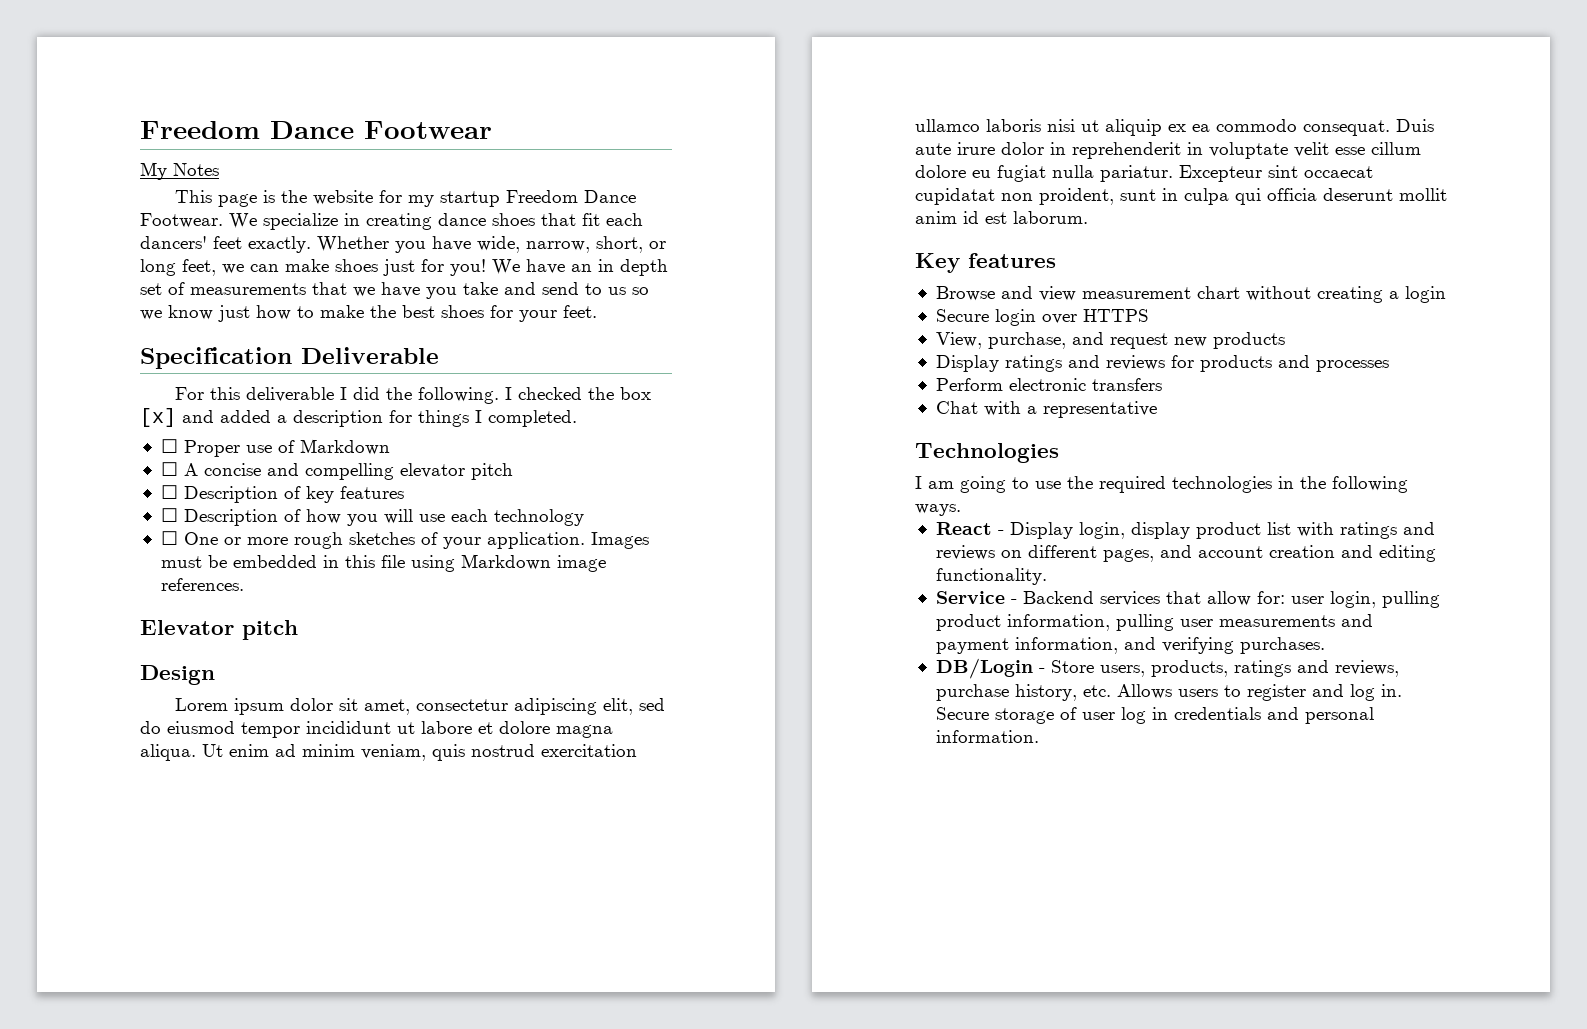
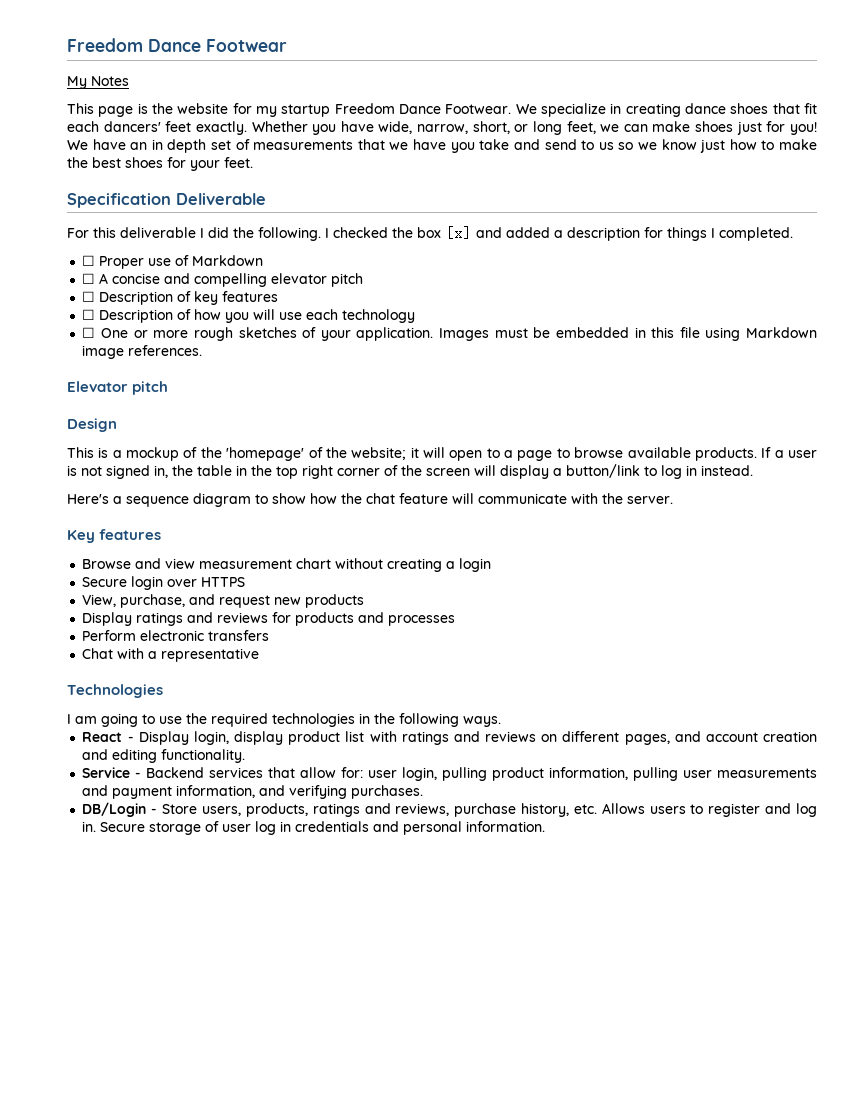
- Lorem ipsum dolor sit amet, consectetur adipiscing elit, sed do eiusmod tempor incididunt ut labore et dolore magna aliqua. Ut enim ad minim veniam, quis nostrud exercitation ullamco laboris nisi ut aliquip ex ea commodo consequat. Duis aute irure dolor in reprehenderit in voluptate velit esse cillum dolore eu fugiat nulla pariatur. Excepteur sint occaecat cupidatat non proident, sunt in culpa qui officia deserunt mollit anim id est laborum.
+ This is a mockup of the 'homepage' of the website; it will open to a page to browse available products. If a user is not signed in, the table in the top right corner of the screen will display a button/link to log in instead.
+ Here's a sequence diagram to show how the chat feature will communicate with the server.

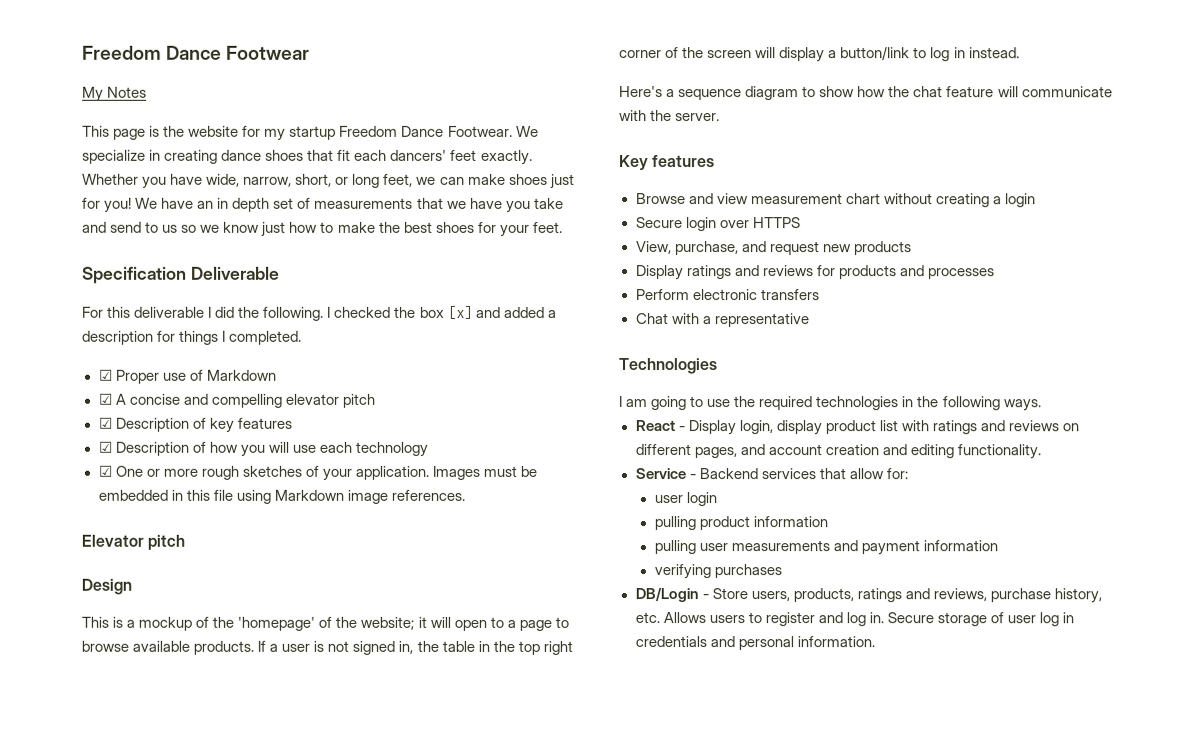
- ☐ Proper use of Markdown
+ ☑ Proper use of Markdown
- ☐ A concise and compelling elevator pitch
+ ☑ A concise and compelling elevator pitch
- ☐ Description of key features
+ ☑ Description of key features
- ☐ Description of how you will use each technology
+ ☑ Description of how you will use each technology
- ☐ One or more rough sketches of your application.
+ ☑ One or more rough sketches of your application.
- Service - Backend services that allow for: user login, pulling product information, pulling user measurements and payment information, and verifying purchases.
+ Service - Backend services that allow for:
+ user login
+ pulling product information
+ pulling user measurements and payment information
+ verifying purchases

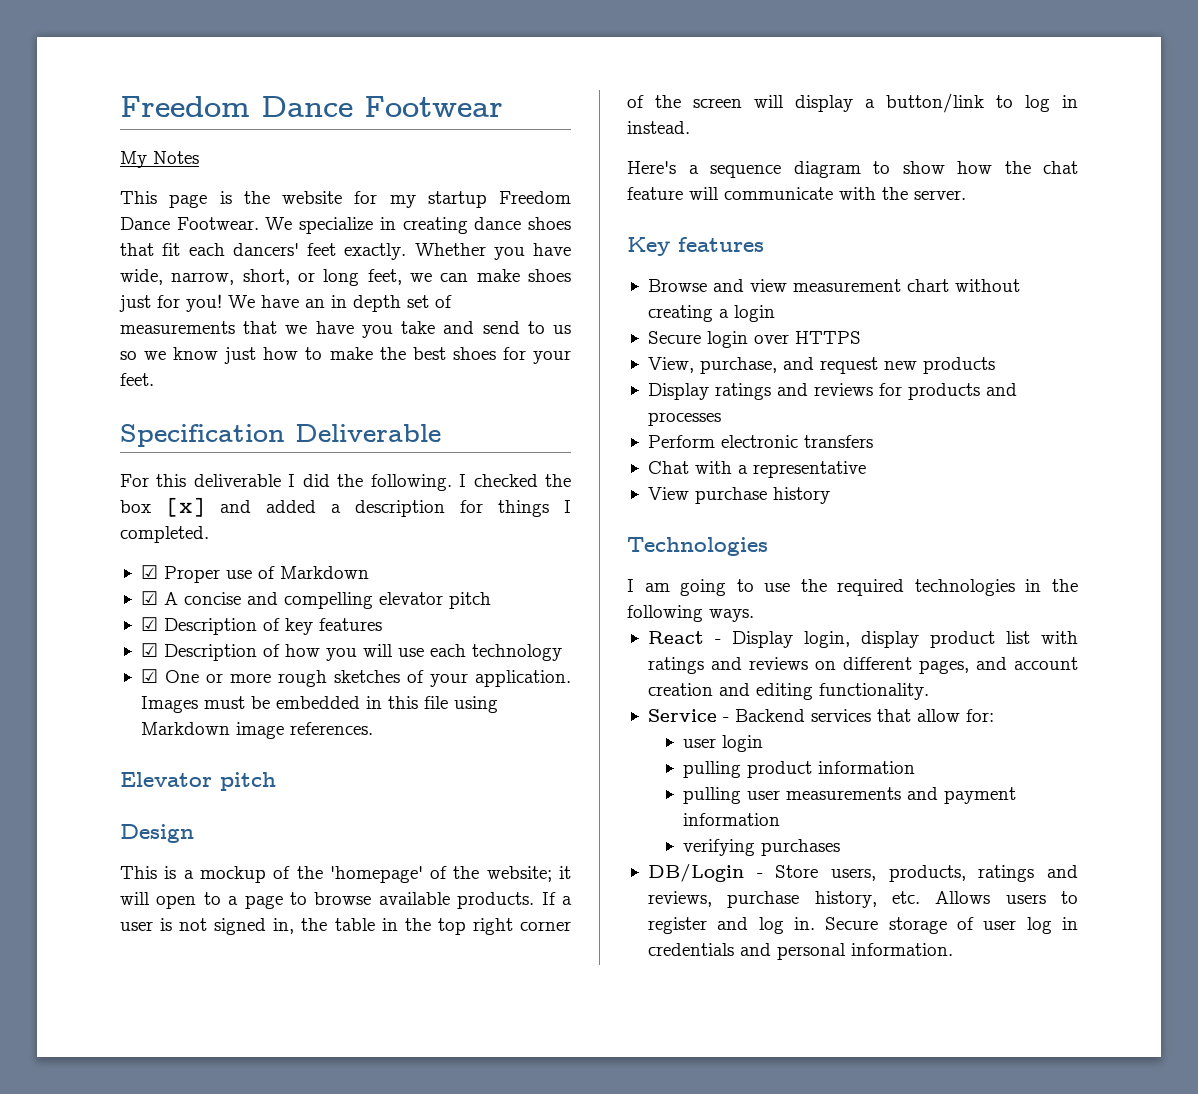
+ View purchase history

